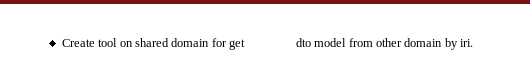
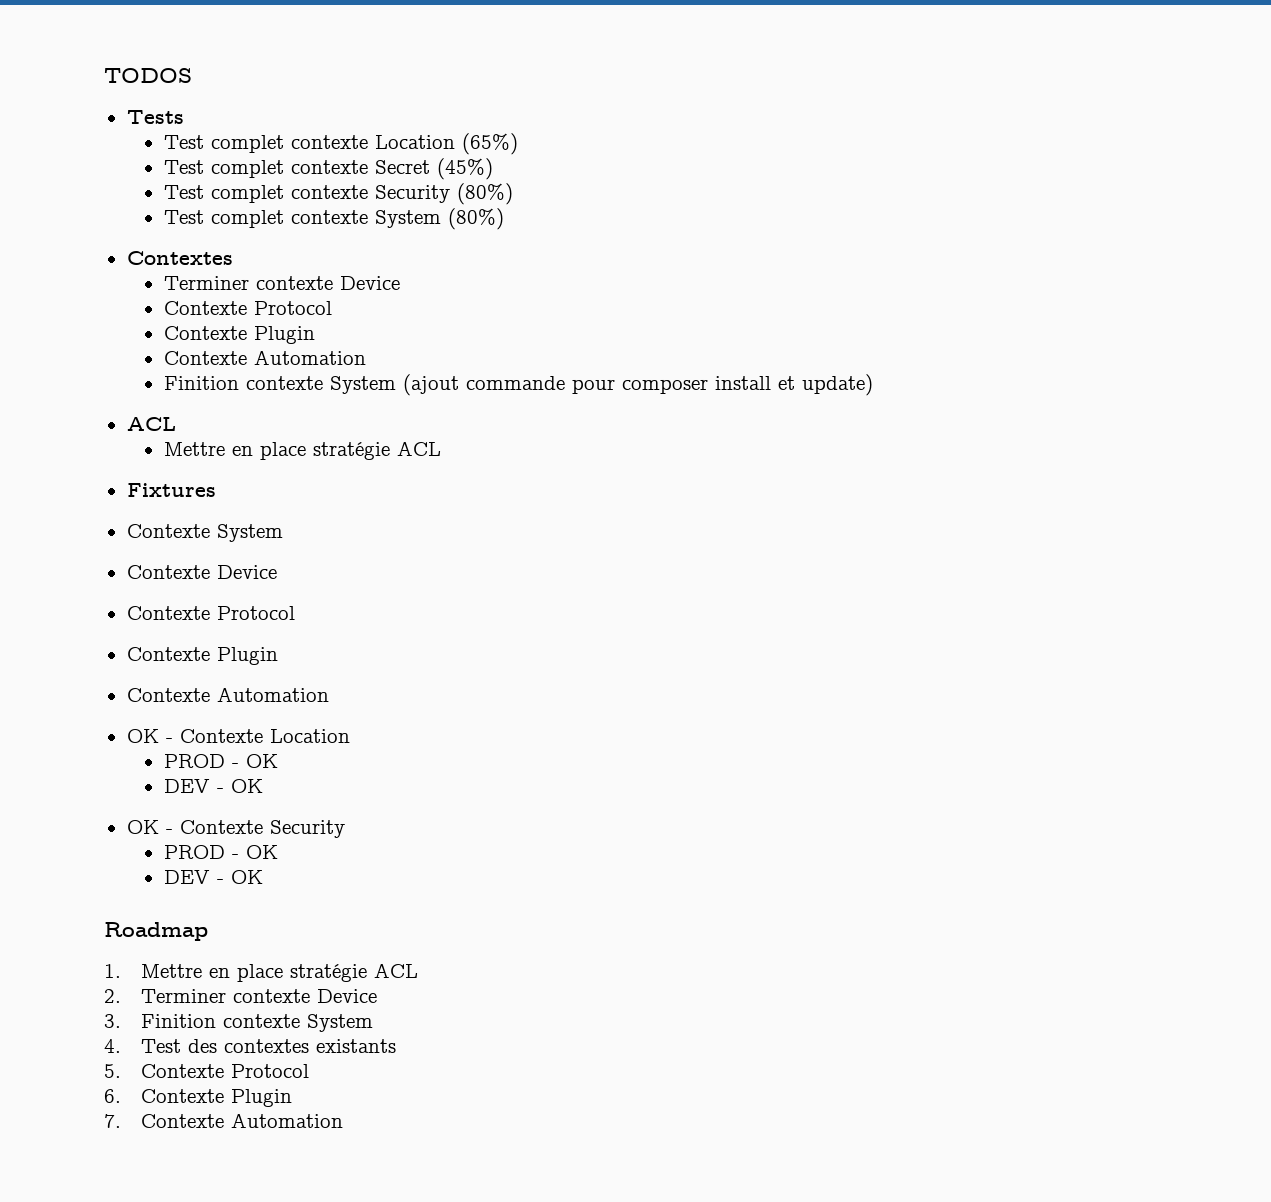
- Create tool on shared domain for get dto model from other domain by iri.
+ TODOS
+ Tests
+ Test complet contexte Location (65%)
+ Test complet contexte Secret (45%)
+ Test complet contexte Security (80%)
+ Test complet contexte System (80%)
+ Contextes
+ Terminer contexte Device
+ Contexte Protocol
+ Contexte Plugin
+ Contexte Automation
+ Finition contexte System (ajout commande pour composer install et update)
+ ACL
+ Mettre en place stratégie ACL
+ Fixtures
+ Contexte System
+ Contexte Device
+ Contexte Protocol
+ Contexte Plugin
+ Contexte Automation
+ OK - Contexte Location
+ PROD - OK
+ DEV - OK
+ OK - Contexte Security
+ PROD - OK
+ DEV - OK
+ Roadmap
+ 1. Mettre en place stratégie ACL
+ 2. Terminer contexte Device
+ 3. Finition contexte System
+ 4. Test des contextes existants
+ 5. Contexte Protocol
+ 6. Contexte Plugin
+ 7. Contexte Automation

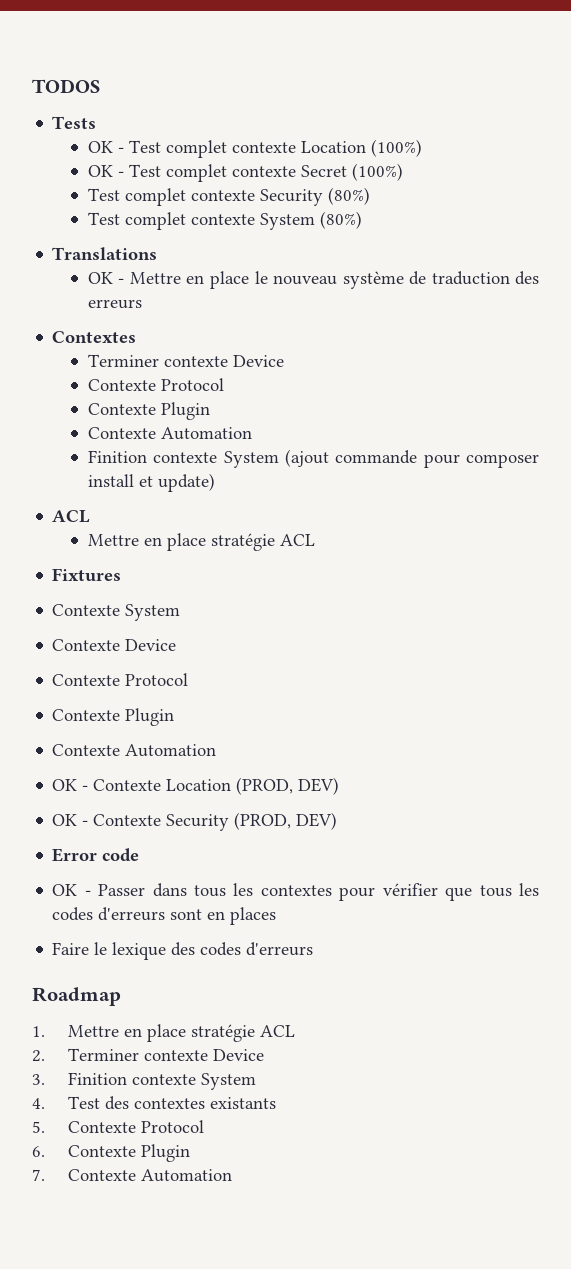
- Test complet contexte Location (65%)
- Test complet contexte Secret (45%)
+ OK - Test complet contexte Location (100%)
+ OK - Test complet contexte Secret (100%)
+ Translations
+ OK - Mettre en place le nouveau système de traduction des erreurs
- OK - Contexte Location
- PROD - OK
- DEV - OK
- OK - Contexte Security
- PROD - OK
- DEV - OK
+ OK - Contexte Location (PROD, DEV)
+ OK - Contexte Security (PROD, DEV)
+ Error code
+ OK - Passer dans tous les contextes pour vérifier que tous les codes d'erreurs sont en places
+ Faire le lexique des codes d'erreurs

